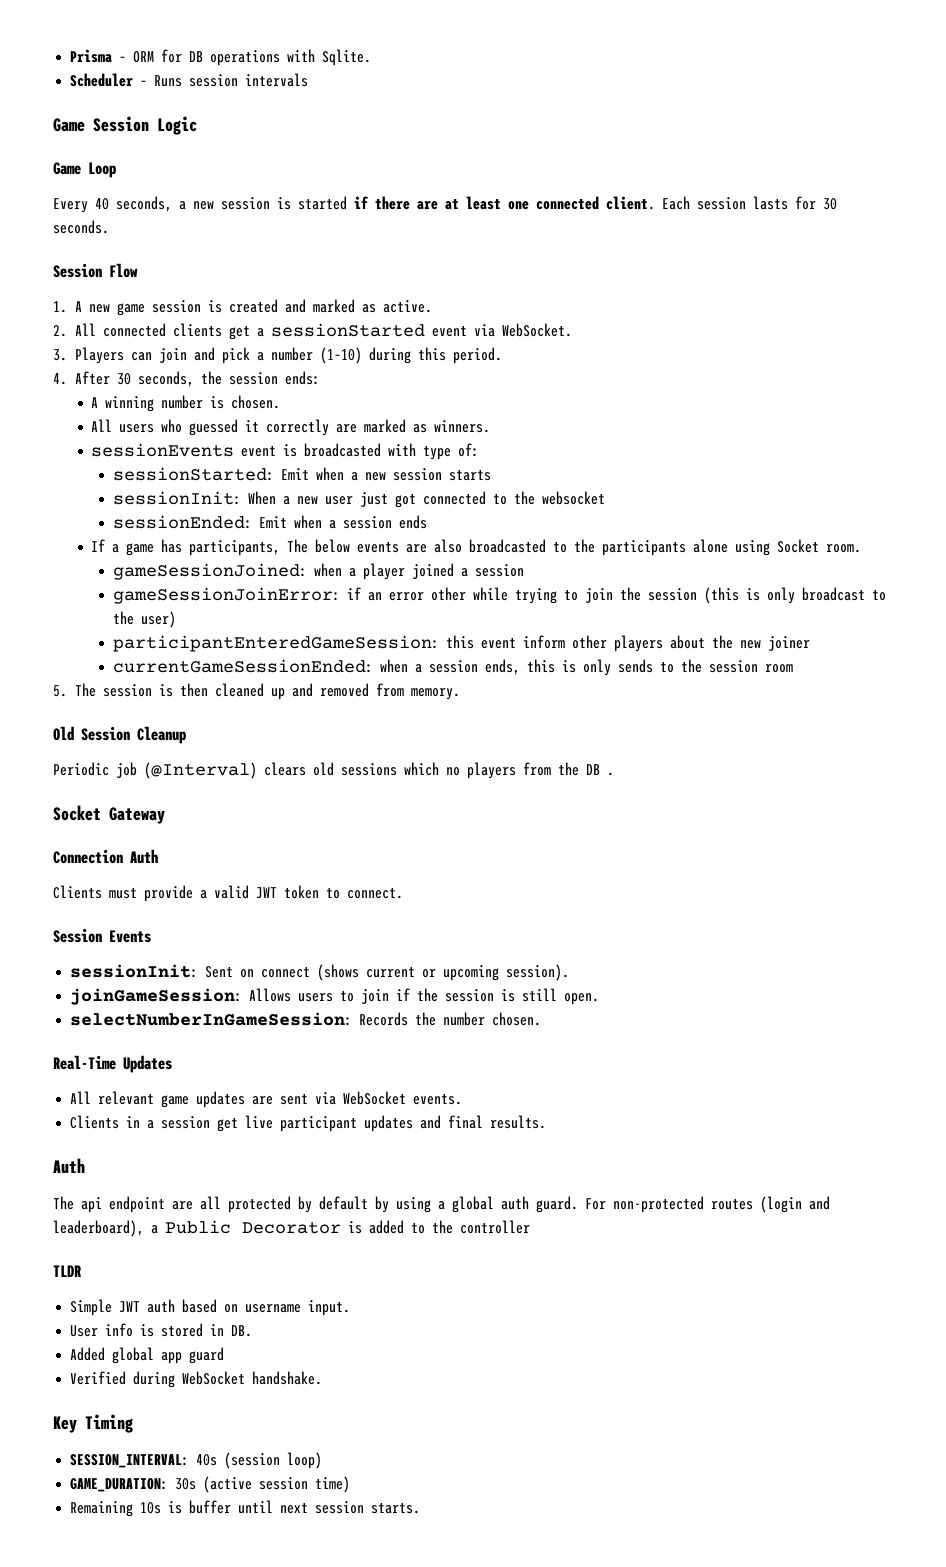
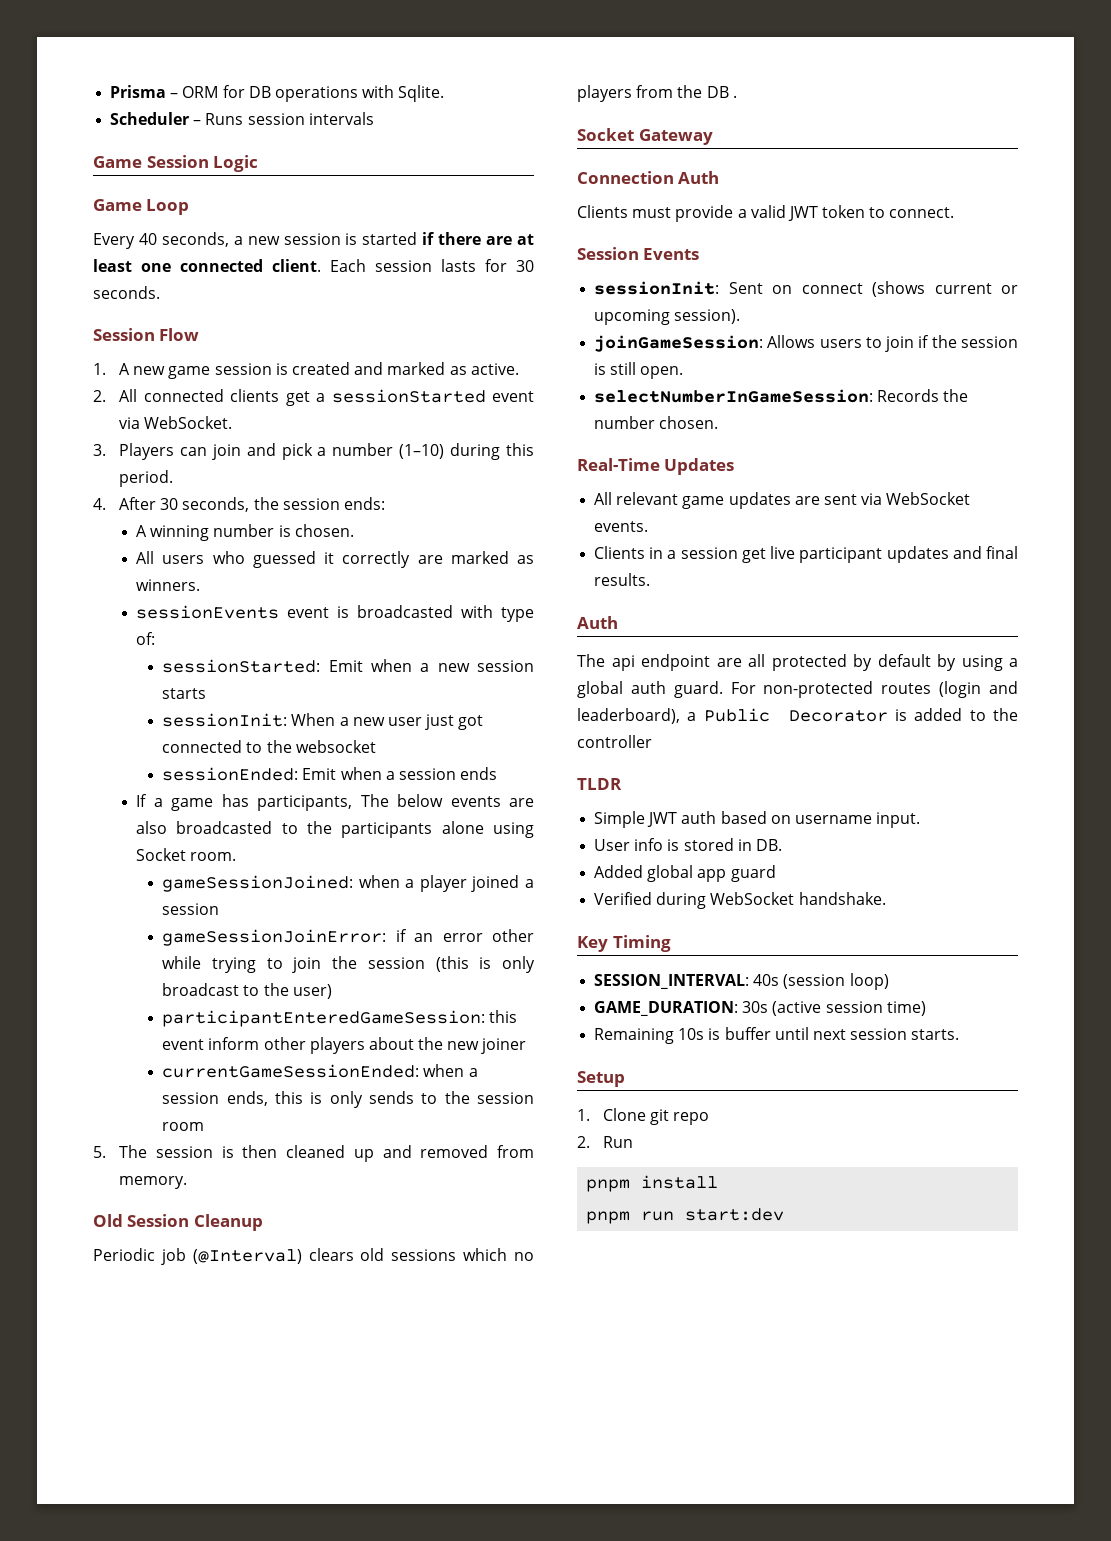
+ Setup
+ 1. Clone git repo
+ 2. Run
+ pnpm install
+ pnpm run start:dev

